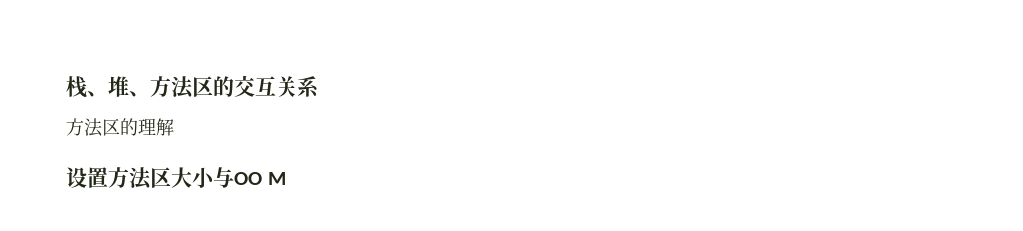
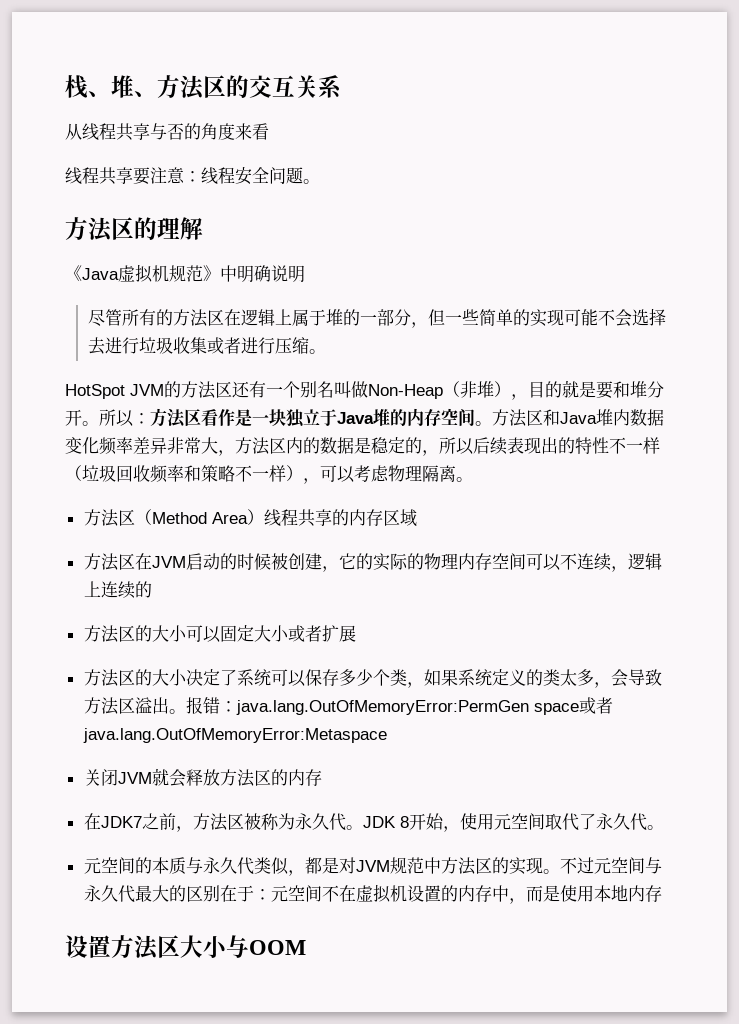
+ 从线程共享与否的角度来看
+ 线程共享要注意：线程安全问题。
  方法区的理解
+ 《Java虚拟机规范》中明确说明
+ 尽管所有的方法区在逻辑上属于堆的一部分，但一些简单的实现可能不会选择去进行垃圾收集或者进行压缩。
+ HotSpot JVM的方法区还有一个别名叫做Non-Heap（非堆），目的就是要和堆分开。所以：方法区看作是一块独立于Java堆的内存空间。方法区和Java堆内数据变化频率差异非常大，方法区内的数据是稳定的，所以后续表现出的特性不一样（垃圾回收频率和策略不一样），可以考虑物理隔离。
+ 方法区（Method Area）线程共享的内存区域
+ 方法区在JVM启动的时候被创建，它的实际的物理内存空间可以不连续，逻辑上连续的
+ 方法区的大小可以固定大小或者扩展
+ 方法区的大小决定了系统可以保存多少个类，如果系统定义的类太多，会导致方法区溢出。报错：java.lang.OutOfMemoryError:PermGen space或者java.lang.OutOfMemoryError:Metaspace
+ 关闭JVM就会释放方法区的内存
+ 在JDK7之前，方法区被称为永久代。JDK 8开始，使用元空间取代了永久代。
+ 元空间的本质与永久代类似，都是对JVM规范中方法区的实现。不过元空间与永久代最大的区别在于：元空间不在虚拟机设置的内存中，而是使用本地内存
- 设置方法区大小与OO M
+ 设置方法区大小与OOM

